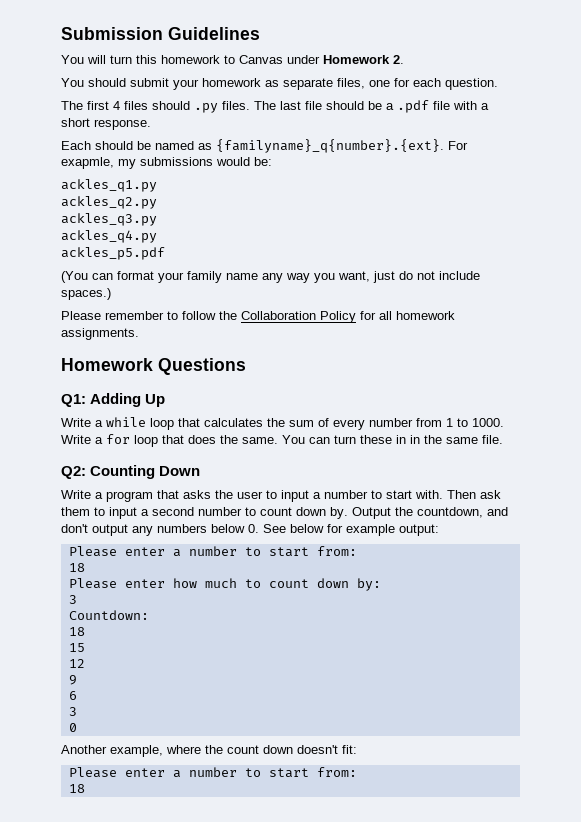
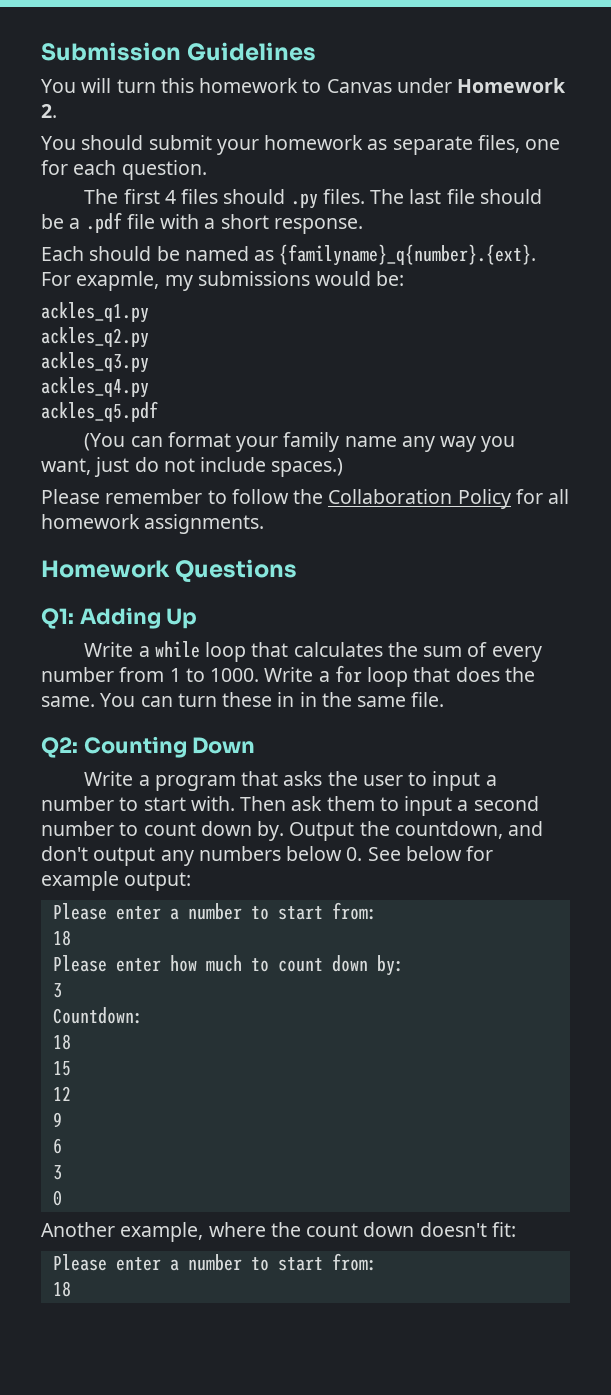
- ackles_p5.pdf
+ ackles_q5.pdf

